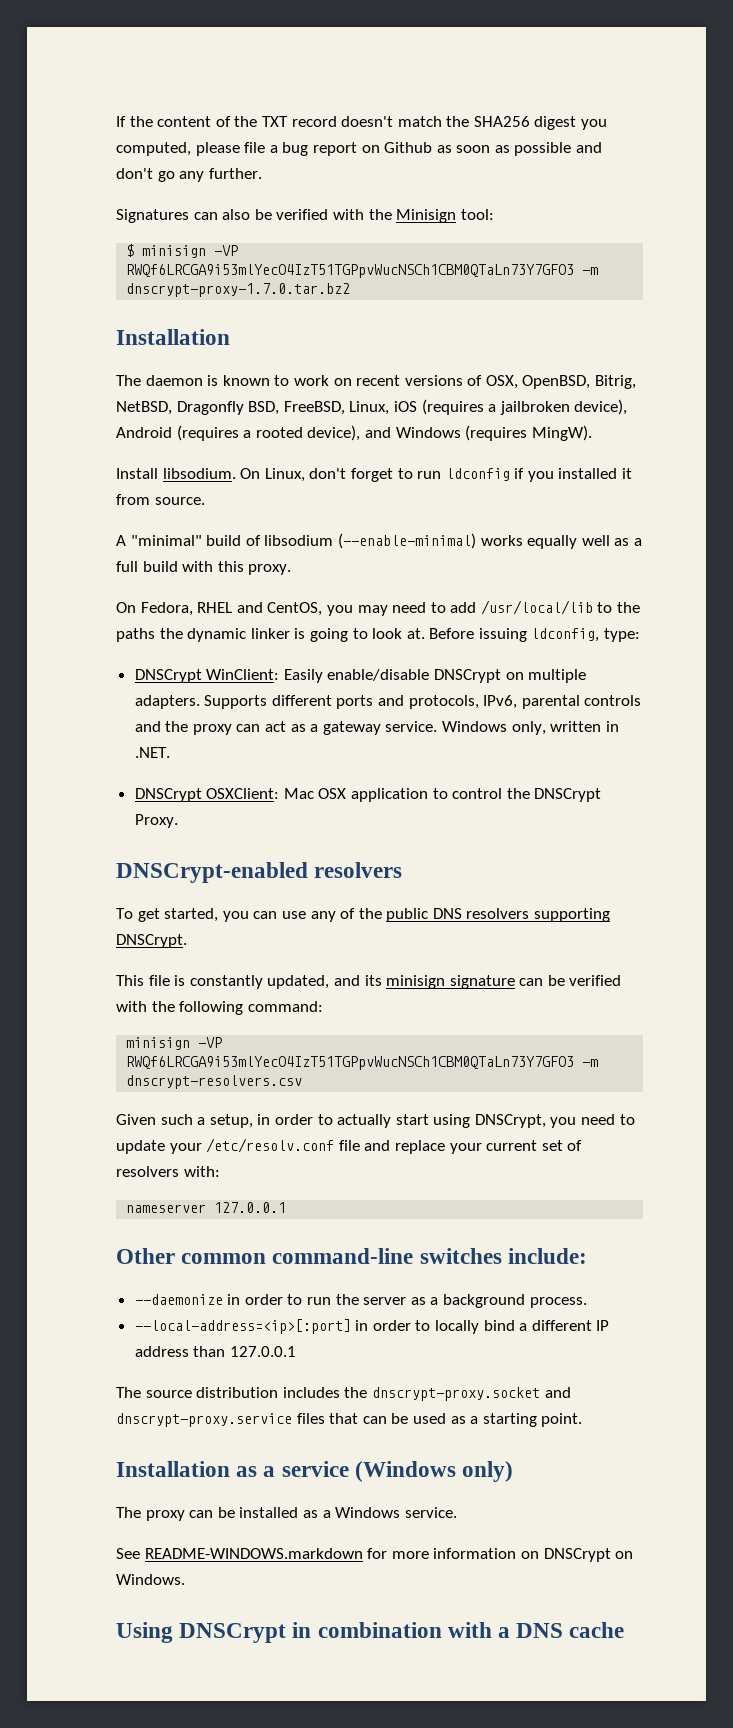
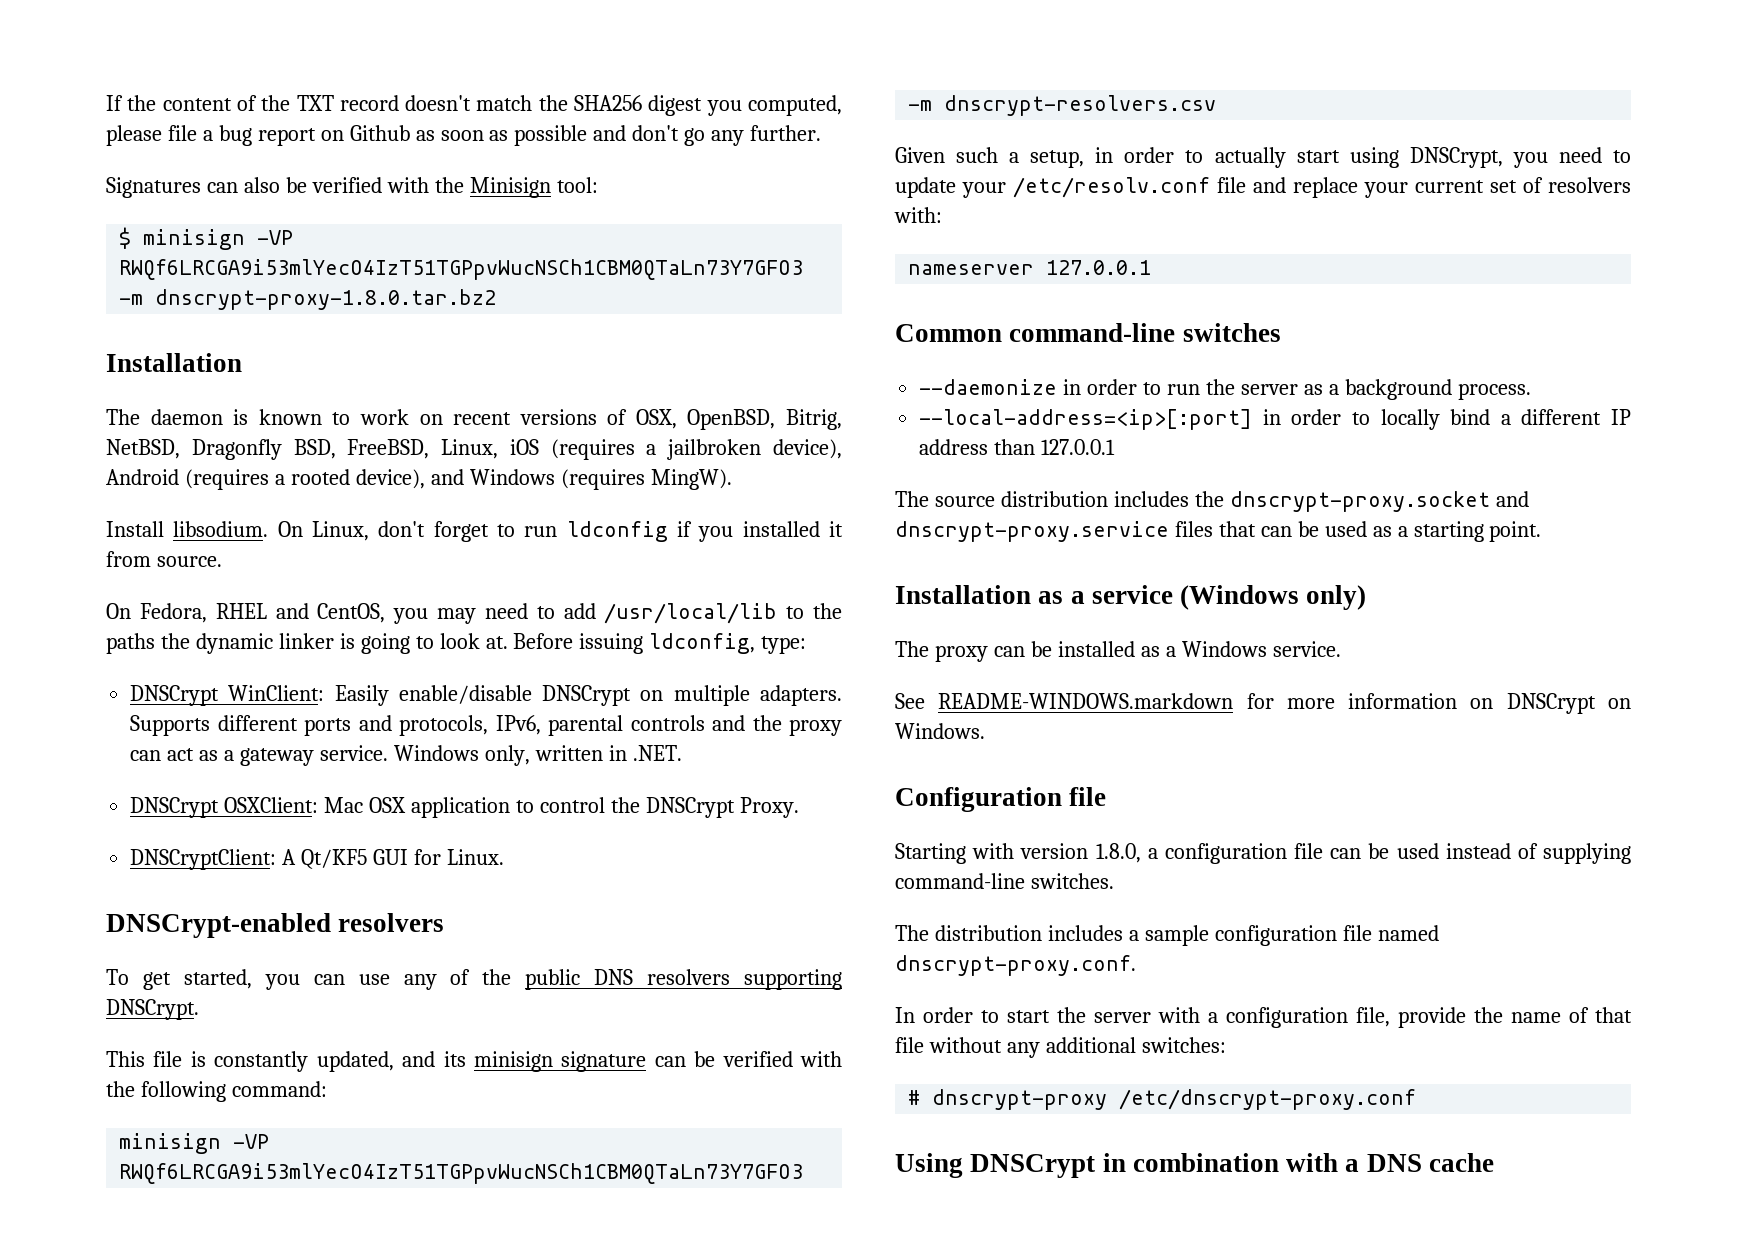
- $ minisign -VP RWQf6LRCGA9i53mlYecO4IzT51TGPpvWucNSCh1CBM0QTaLn73Y7GFO3 -m dnscrypt-proxy-1.7.0.tar.bz2
+ $ minisign -VP RWQf6LRCGA9i53mlYecO4IzT51TGPpvWucNSCh1CBM0QTaLn73Y7GFO3 -m dnscrypt-proxy-1.8.0.tar.bz2
- A "minimal" build of libsodium (--enable-minimal) works equally well as a full build with this proxy.
+ DNSCryptClient: A Qt/KF5 GUI for Linux.
- Other common command-line switches include:
+ Common command-line switches
+ Configuration file
+ Starting with version 1.8.0, a configuration file can be used instead of supplying command-line switches.
+ The distribution includes a sample configuration file named dnscrypt-proxy.conf.
+ In order to start the server with a configuration file, provide the name of that file without any additional switches:
+ # dnscrypt-proxy /etc/dnscrypt-proxy.conf

